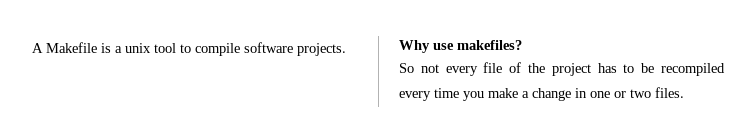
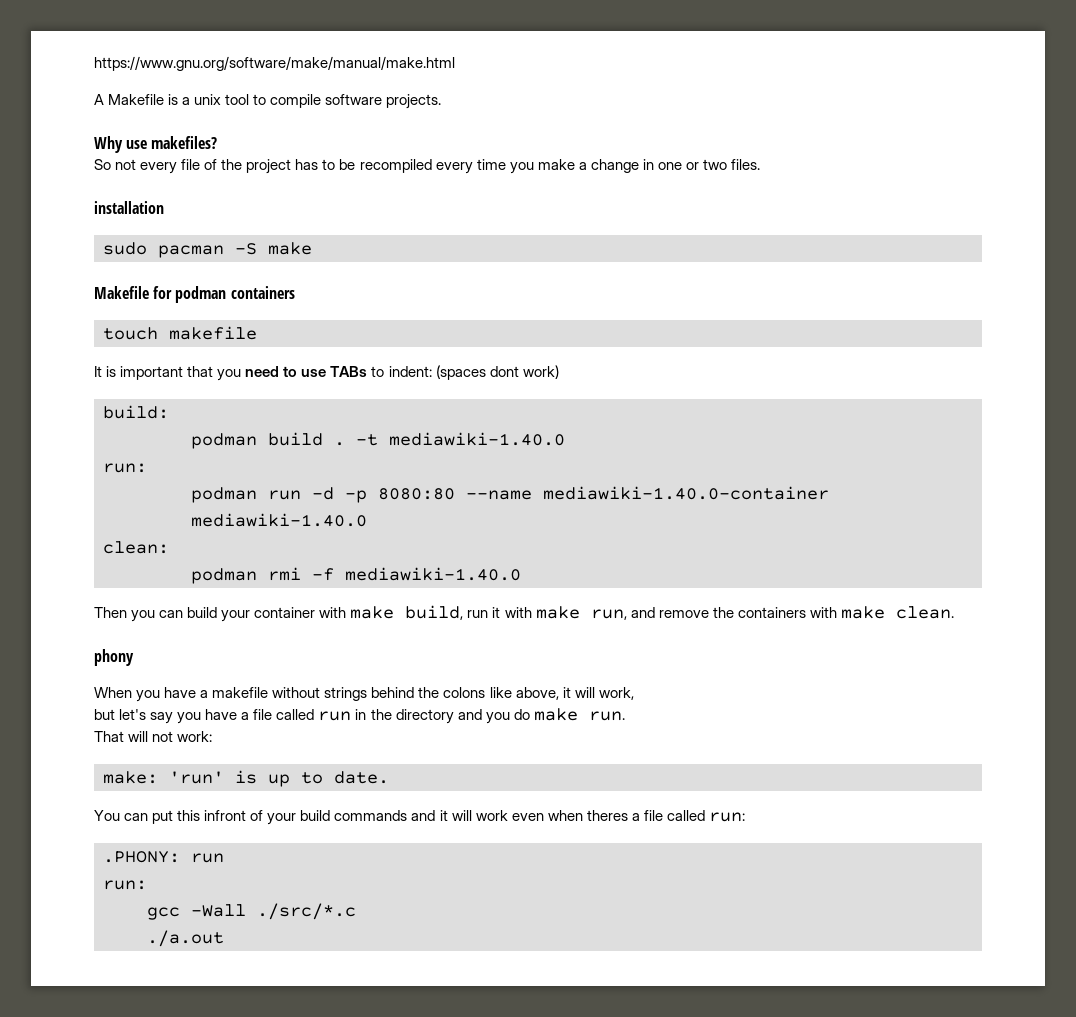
+ https://www.gnu.org/software/make/manual/make.html
+ installation
+ sudo pacman -S make
+ Makefile for podman containers
+ touch makefile
+ It is important that you need to use TABs to indent: (spaces dont work)
+ build:
+ podman build . -t mediawiki-1.40.0
+ run:
+ podman run -d -p 8080:80 --name mediawiki-1.40.0-container mediawiki-1.40.0
+ clean:
+ podman rmi -f mediawiki-1.40.0
+ Then you can build your container with make build, run it with make run, and remove the containers with make clean.
+ phony
+ When you have a makefile without strings behind the colons like above, it will work,
+ but let's say you have a file called run in the directory and you do make run.
+ That will not work:
+ make: 'run' is up to date.
+ You can put this infront of your build commands and it will work even when theres a file called run:
+ .PHONY: run
+ run:
+ gcc -Wall ./src/*.c
+ ./a.out

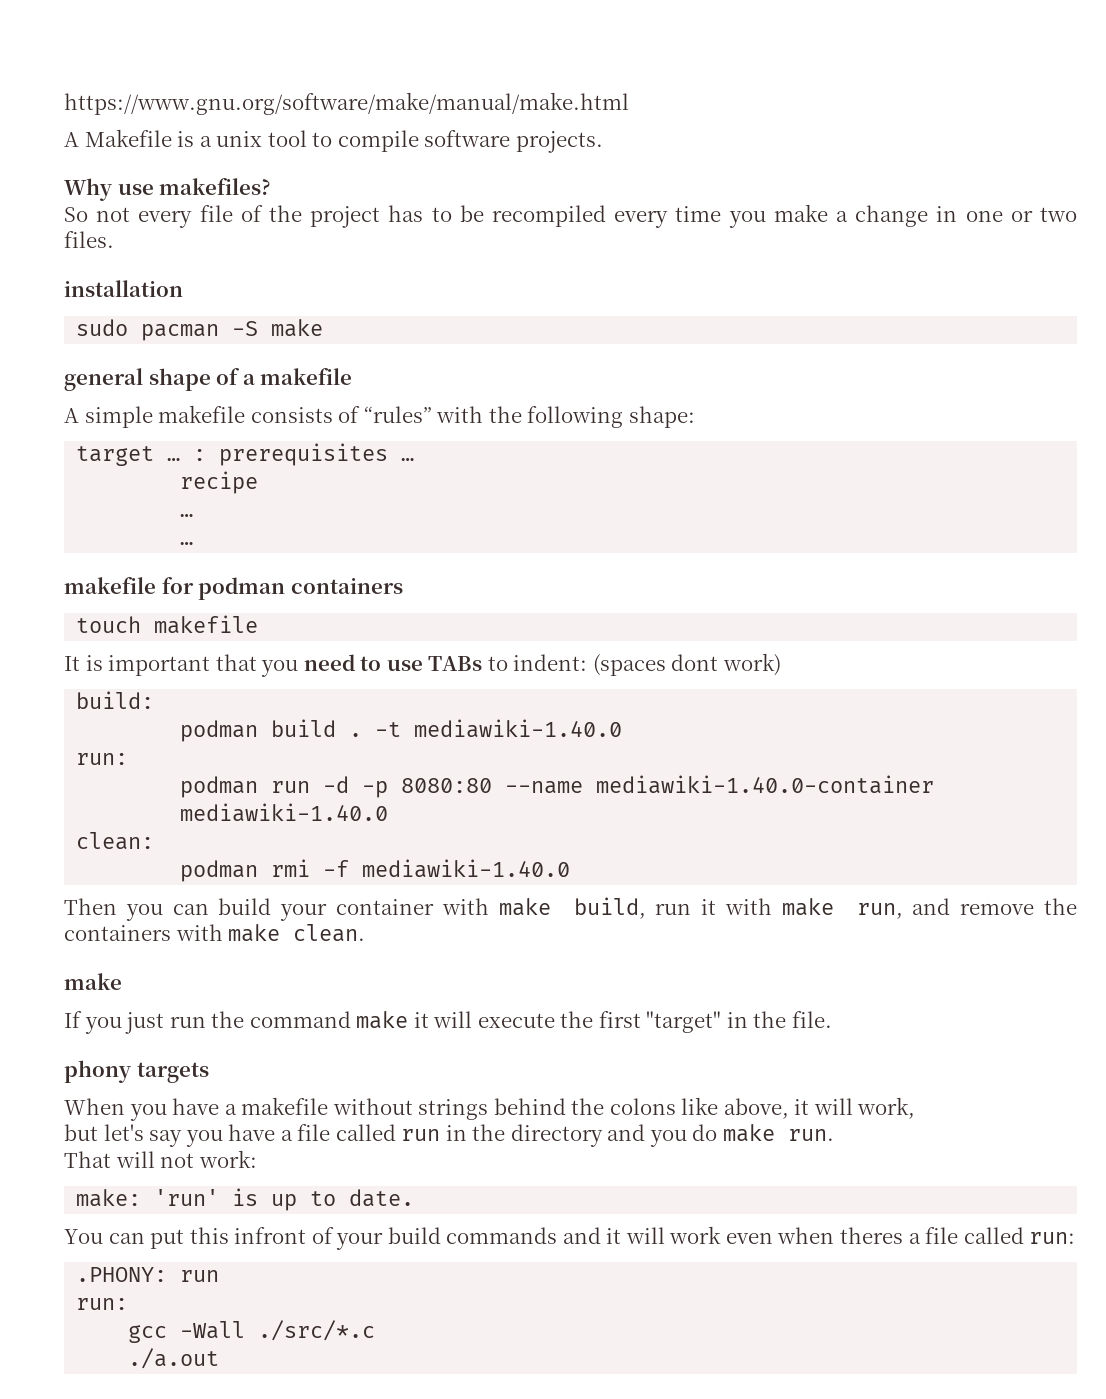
- Makefile for podman containers
+ general shape of a makefile
+ A simple makefile consists of “rules” with the following shape:
+ target … : prerequisites …
+ recipe
+ …
+ …
+ makefile for podman containers
  Then you can build your container with make build, run it with make run, and remove the containers with make clean.
+ make
+ If you just run the command make it will execute the first "target" in the file.
- phony
+ phony targets

